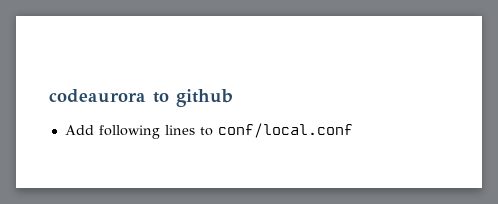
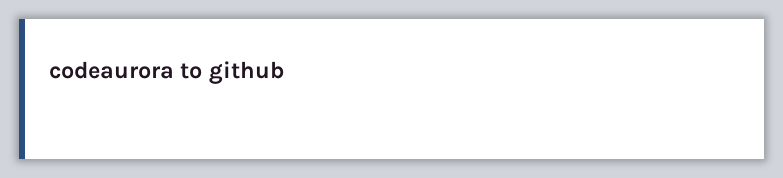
- Add following lines to conf/local.conf

